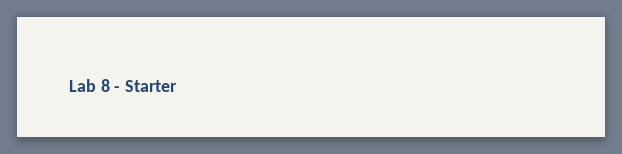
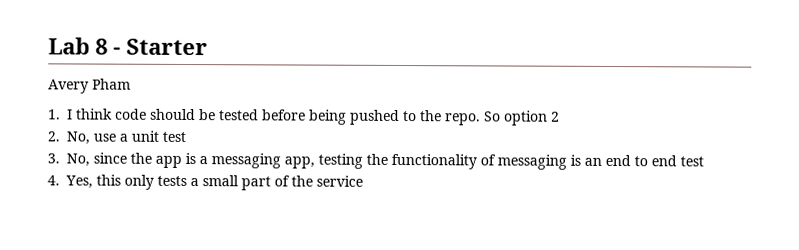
+ Avery Pham
+ 1. I think code should be tested before being pushed to the repo. So option 2
+ 2. No, use a unit test
+ 3. No, since the app is a messaging app, testing the functionality of messaging is an end to end test
+ 4. Yes, this only tests a small part of the service

